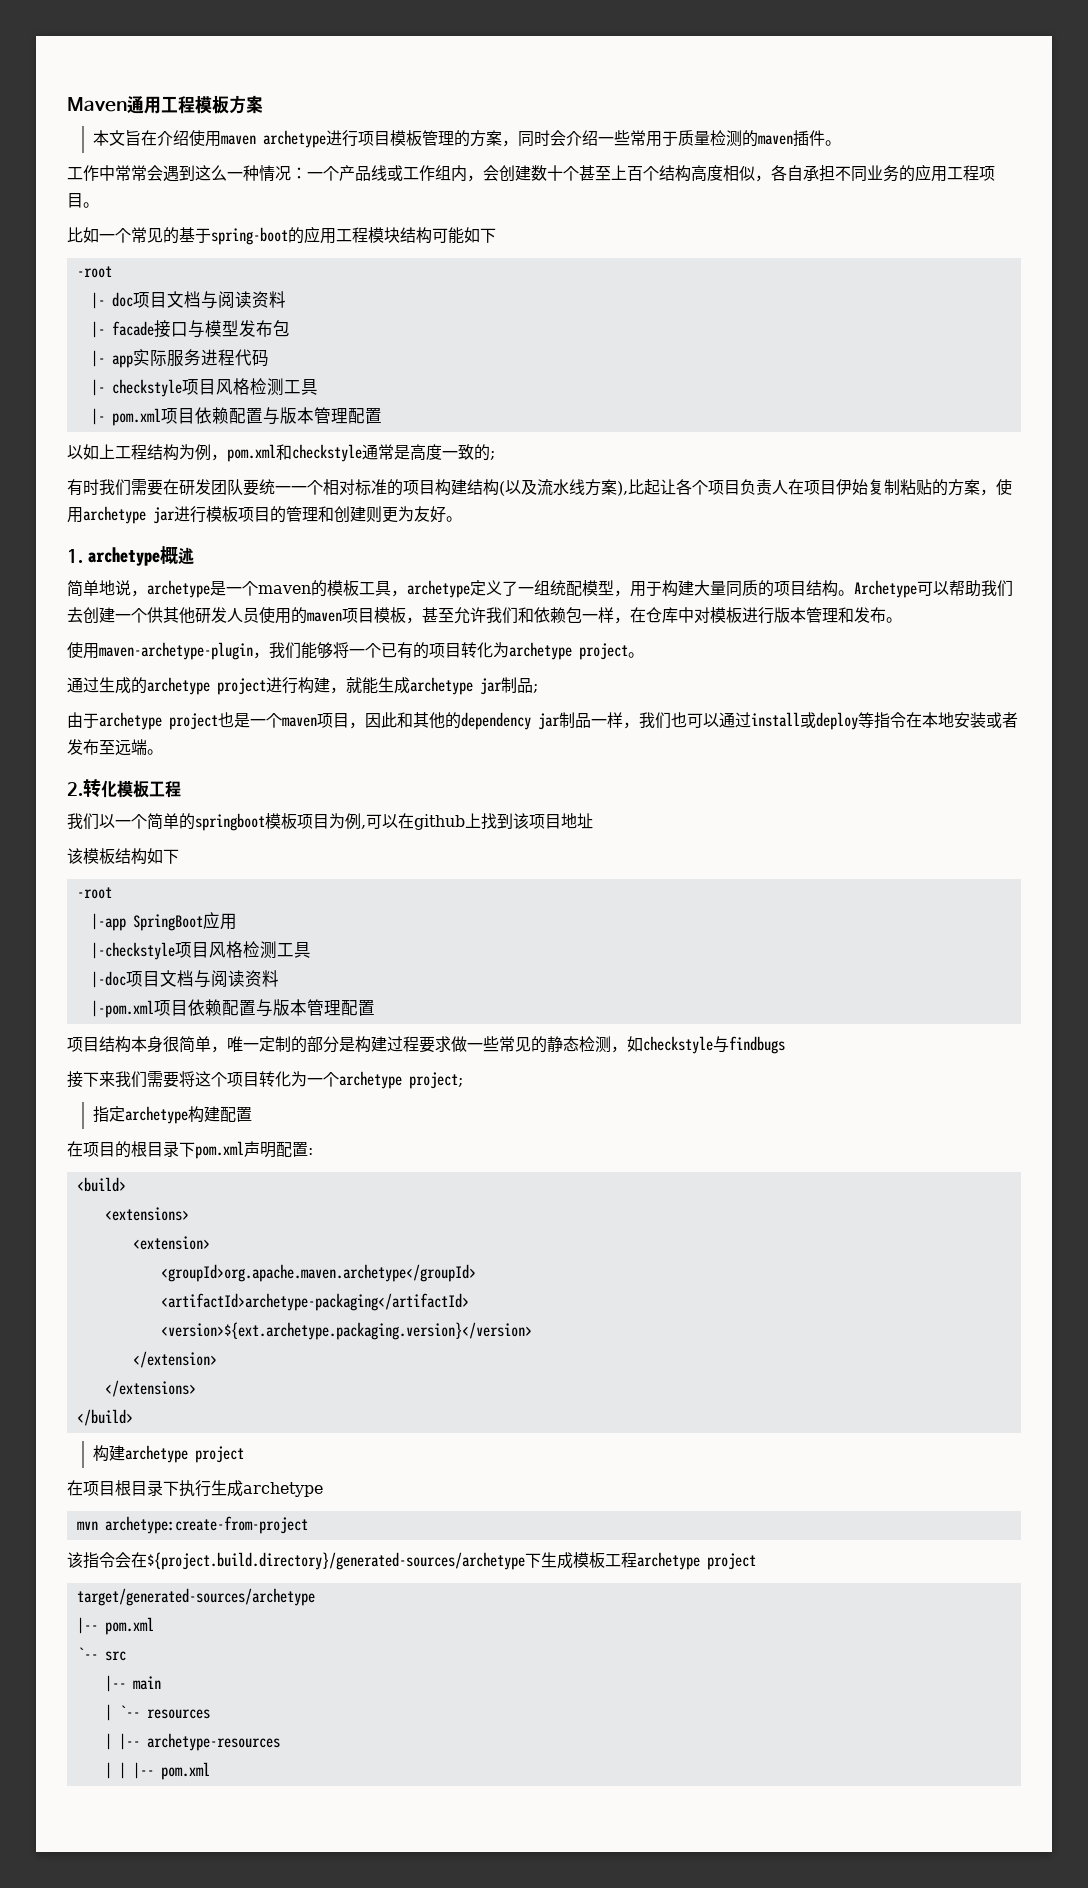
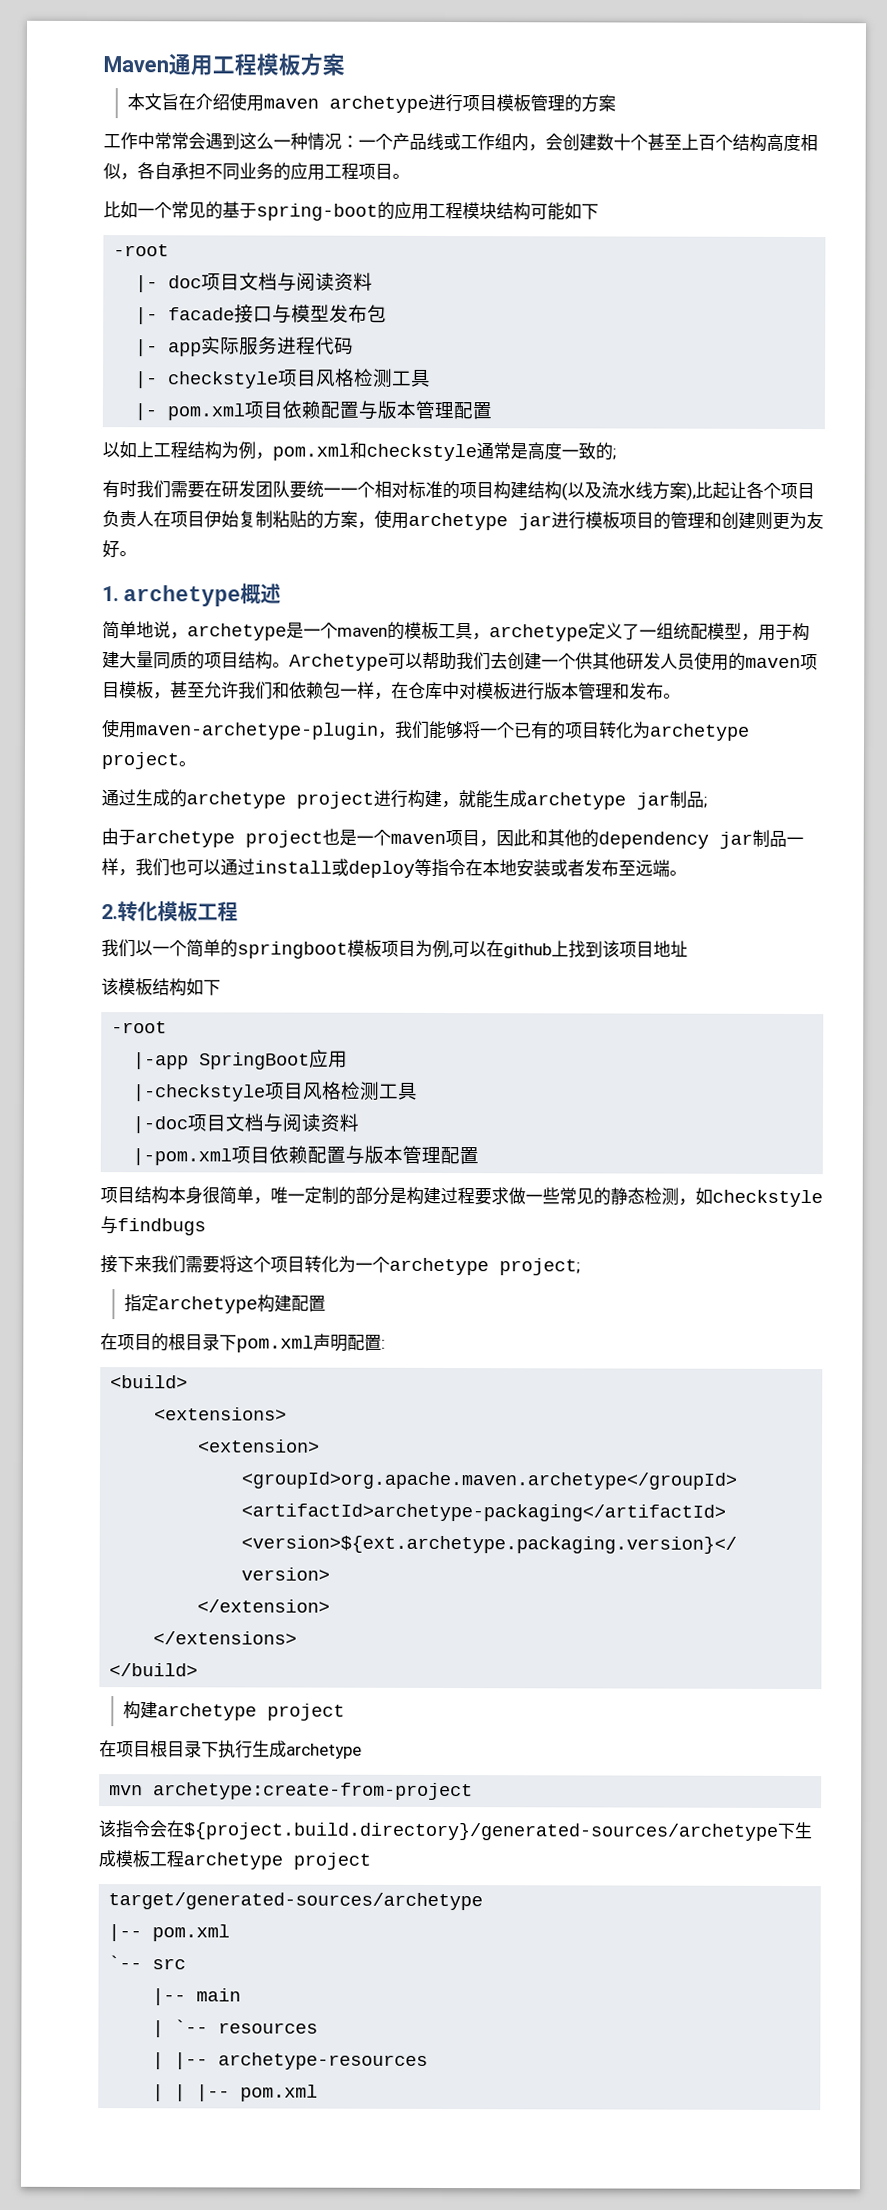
- 本文旨在介绍使用maven archetype进行项目模板管理的方案，同时会介绍一些常用于质量检测的maven插件。
+ 本文旨在介绍使用maven archetype进行项目模板管理的方案

